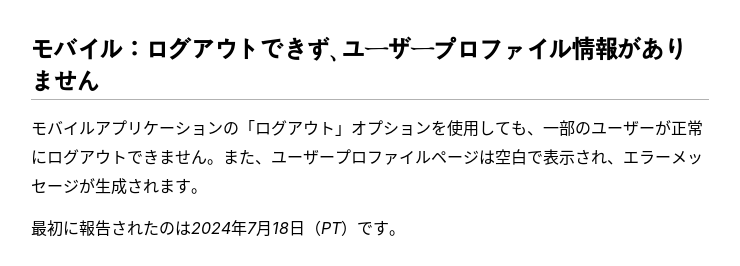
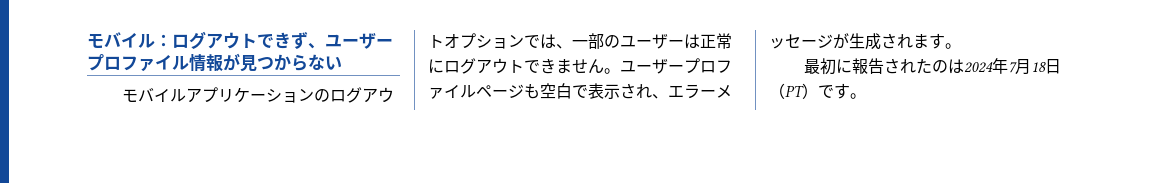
- モバイル：ログアウトできず、ユーザープロファイル情報がありません
+ モバイル：ログアウトできず、ユーザープロファイル情報が見つからない
- モバイルアプリケーションの「ログアウト」オプションを使用しても、一部のユーザーが正常にログアウトできません。
+ モバイルアプリケーションのログアウトオプションでは、一部のユーザーは正常にログアウトできません。
- また、ユーザープロファイルページは空白で表示され、エラーメッセージが生成されます。
+ ユーザープロファイルページも空白で表示され、エラーメッセージが生成されます。

